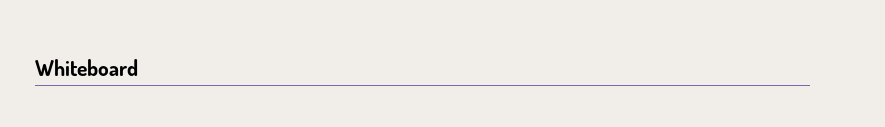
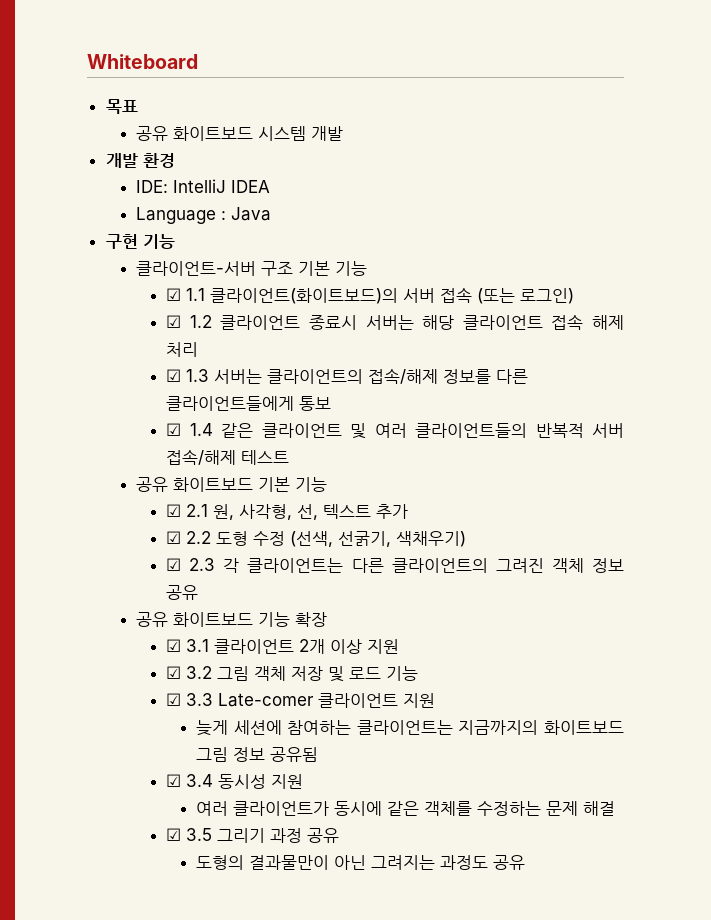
+ 목표
+ 공유 화이트보드 시스템 개발
+ 개발 환경
+ IDE: IntelliJ IDEA
+ Language : Java
+ 구현 기능
+ 클라이언트-서버 구조 기본 기능
+ ☑ 1.1 클라이언트(화이트보드)의 서버 접속 (또는 로그인)
+ ☑ 1.2 클라이언트 종료시 서버는 해당 클라이언트 접속 해제 처리
+ ☑ 1.3 서버는 클라이언트의 접속/해제 정보를 다른 클라이언트들에게 통보
+ ☑ 1.4 같은 클라이언트 및 여러 클라이언트들의 반복적 서버 접속/해제 테스트
+ 공유 화이트보드 기본 기능
+ ☑ 2.1 원, 사각형, 선, 텍스트 추가
+ ☑ 2.2 도형 수정 (선색, 선굵기, 색채우기)
+ ☑ 2.3 각 클라이언트는 다른 클라이언트의 그려진 객체 정보 공유
+ 공유 화이트보드 기능 확장
+ ☑ 3.1 클라이언트 2개 이상 지원
+ ☑ 3.2 그림 객체 저장 및 로드 기능
+ ☑ 3.3 Late-comer 클라이언트 지원
+ 늦게 세션에 참여하는 클라이언트는 지금까지의 화이트보드 그림 정보 공유됨
+ ☑ 3.4 동시성 지원
+ 여러 클라이언트가 동시에 같은 객체를 수정하는 문제 해결
+ ☑ 3.5 그리기 과정 공유
+ 도형의 결과물만이 아닌 그려지는 과정도 공유

